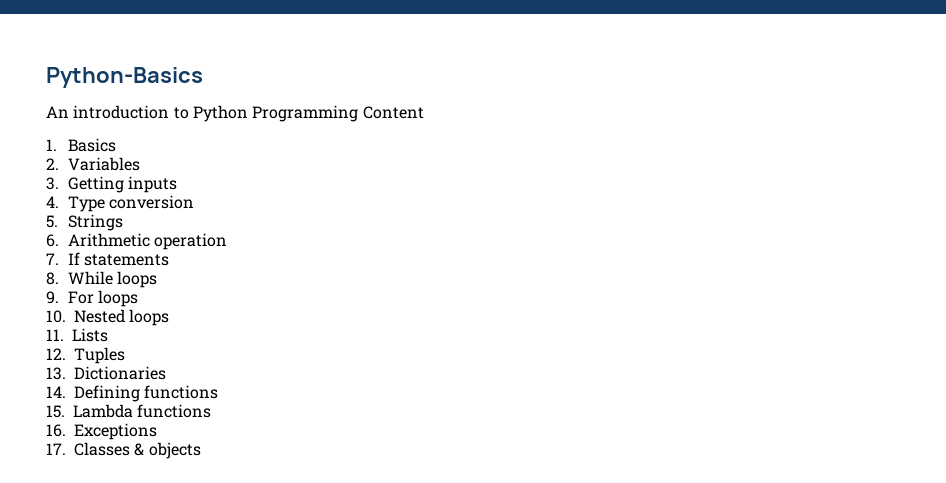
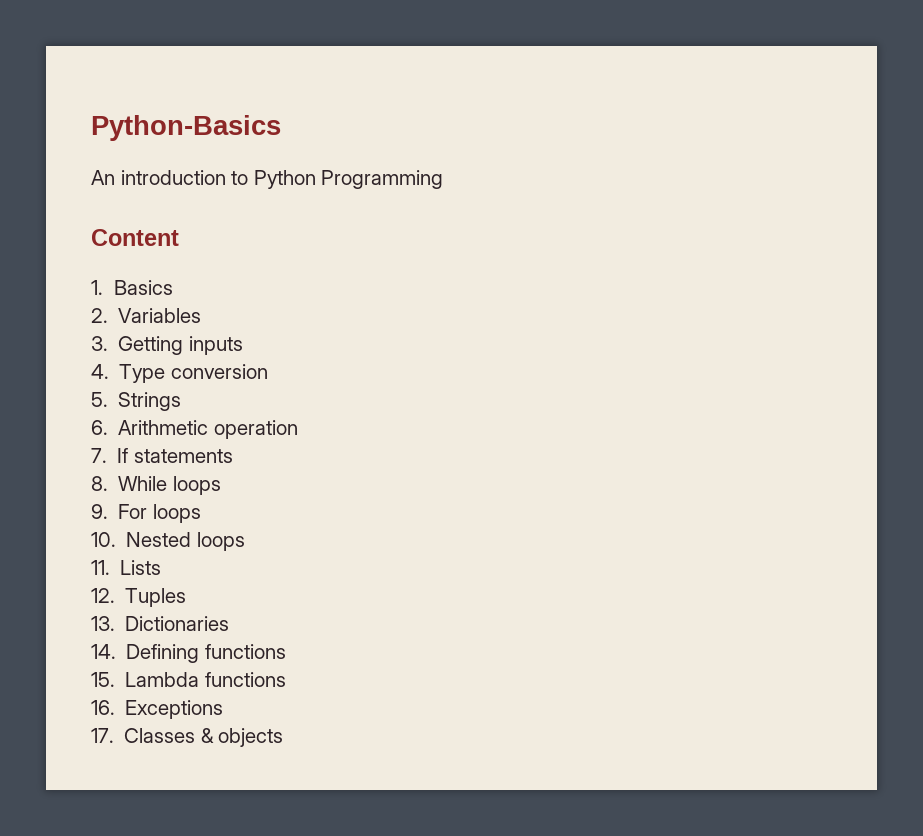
- An introduction to Python Programming Content
+ An introduction to Python Programming
+ Content

